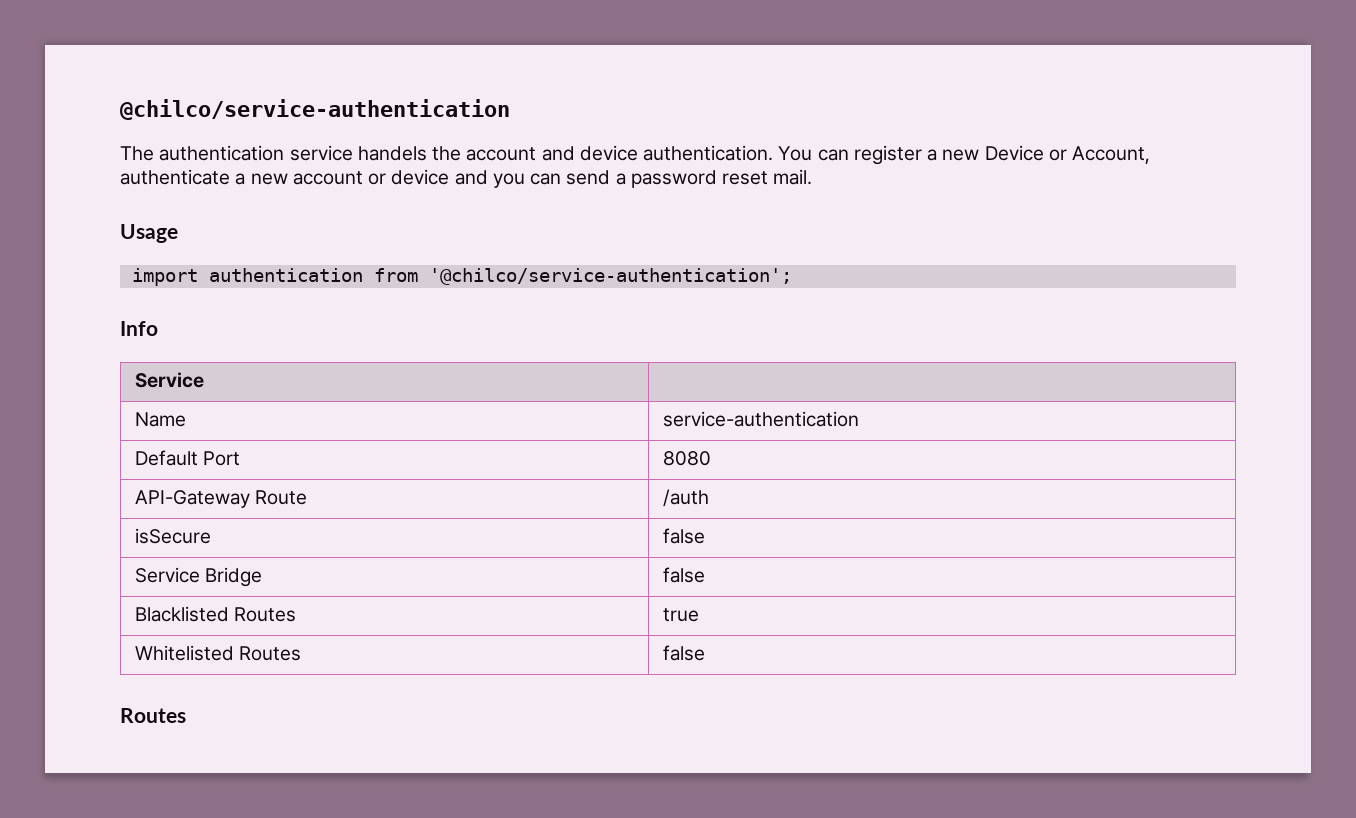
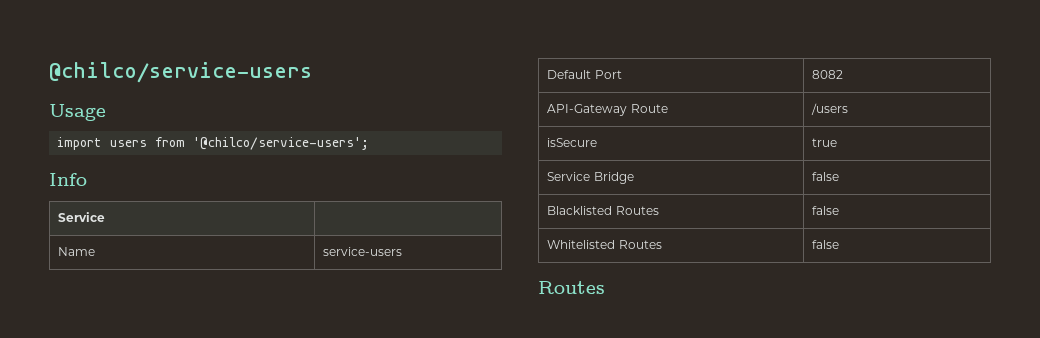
- @chilco/service-authentication
- The authentication service handels the account and device authentication. You can register a new Device or Account, authenticate a new account or device and you can send a password reset mail.
+ @chilco/service-users
- import authentication from '@chilco/service-authentication';
+ import users from '@chilco/service-users';
- Name | service-authentication
+ Name | service-users
- Default Port | 8080
+ Default Port | 8082
- API-Gateway Route | /auth
+ API-Gateway Route | /users
- isSecure | false
+ isSecure | true
- Blacklisted Routes | true
+ Blacklisted Routes | false

